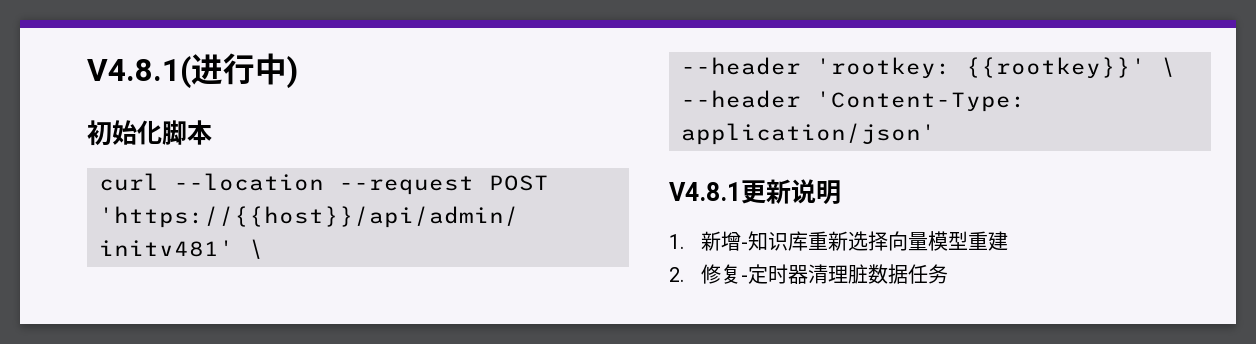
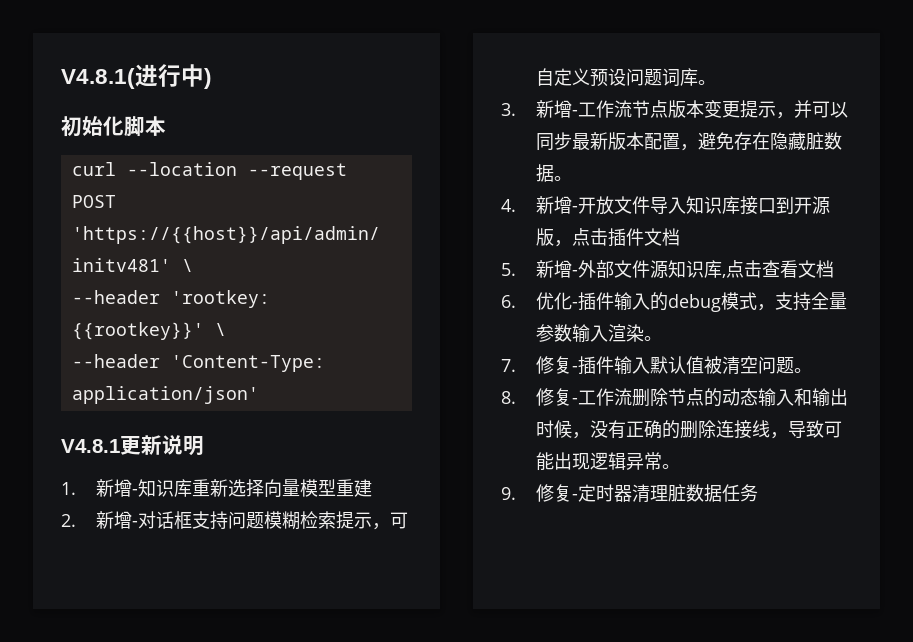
- 2.修复-定时器清理脏数据任务
+ 2.新增-对话框支持问题模糊检索提示，可自定义预设问题词库。
+ 3.新增-工作流节点版本变更提示，并可以同步最新版本配置，避免存在隐藏脏数据。
+ 4.新增-开放文件导入知识库接口到开源版，点击插件文档
+ 5.新增-外部文件源知识库,点击查看文档
+ 6.优化-插件输入的debug模式，支持全量参数输入渲染。
+ 7.修复-插件输入默认值被清空问题。
+ 8.修复-工作流删除节点的动态输入和输出时候，没有正确的删除连接线，导致可能出现逻辑异常。
+ 9.修复-定时器清理脏数据任务

